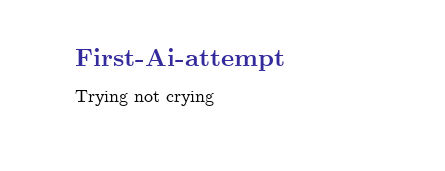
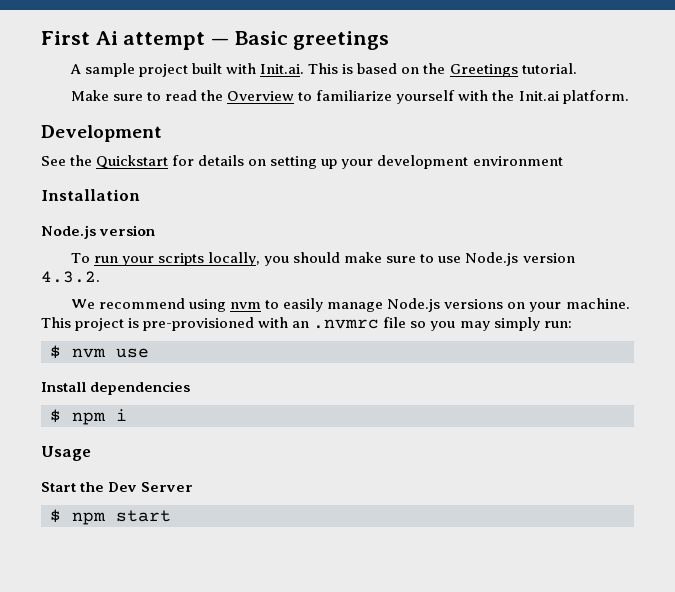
- First-Ai-attempt
- Trying not crying
+ First Ai attempt — Basic greetings
+ A sample project built with Init.ai. This is based on the Greetings tutorial.
+ Make sure to read the Overview to familiarize yourself with the Init.ai platform.
+ Development
+ See the Quickstart for details on setting up your development environment
+ Installation
+ Node.js version
+ To run your scripts locally, you should make sure to use Node.js version 4.3.2.
+ We recommend using nvm to easily manage Node.js versions on your machine. This project is pre-provisioned with an .nvmrc file so you may simply run:
+ $ nvm use
+ Install dependencies
+ $ npm i
+ Usage
+ Start the Dev Server
+ $ npm start

